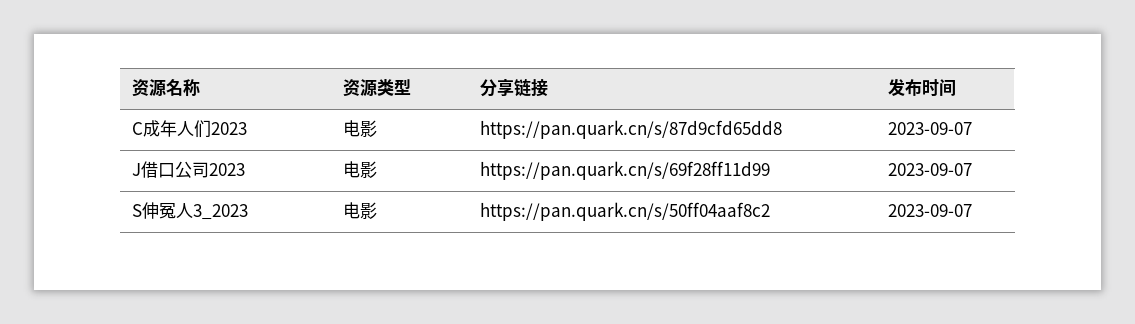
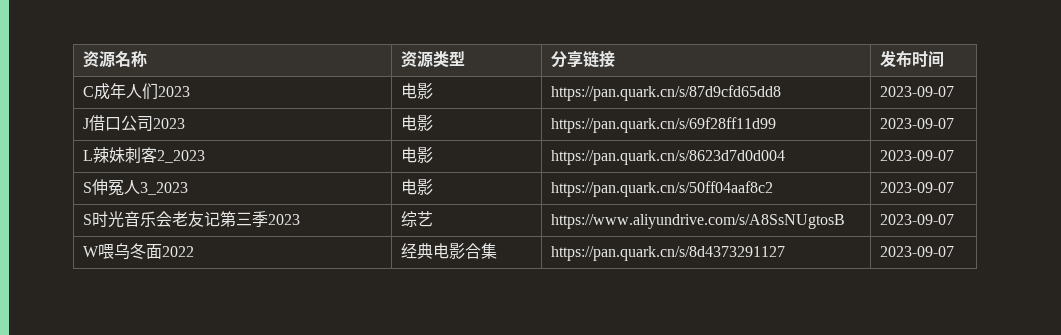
+ L辣妹刺客2_2023 | 电影 | https://pan.quark.cn/s/8623d7d0d004 | 2023-09-07
+ S时光音乐会老友记第三季2023 | 综艺 | https://www.aliyundrive.com/s/A8SsNUgtosB | 2023-09-07
+ W喂乌冬面2022 | 经典电影合集 | https://pan.quark.cn/s/8d4373291127 | 2023-09-07

